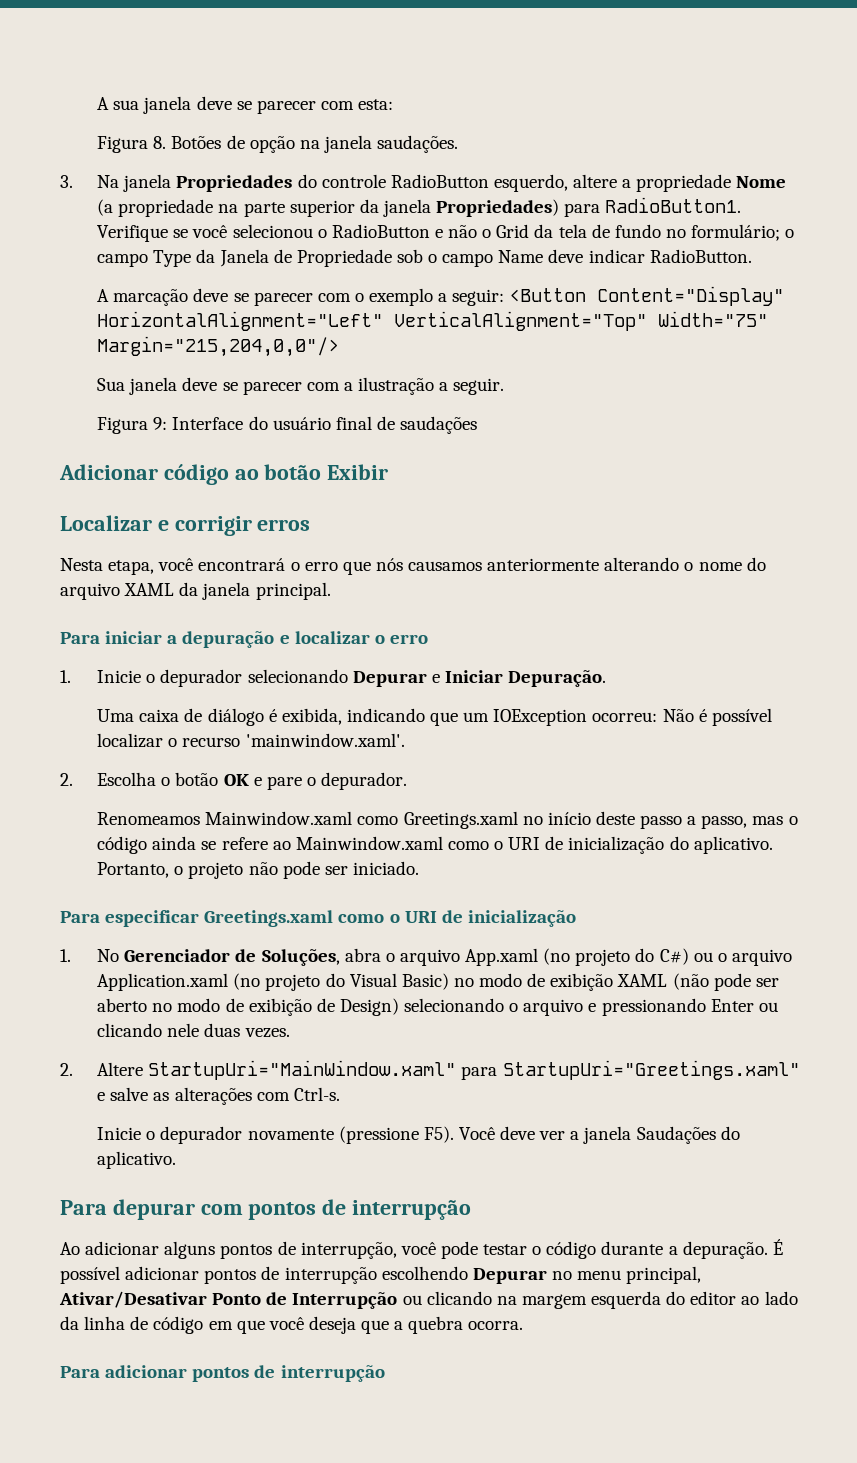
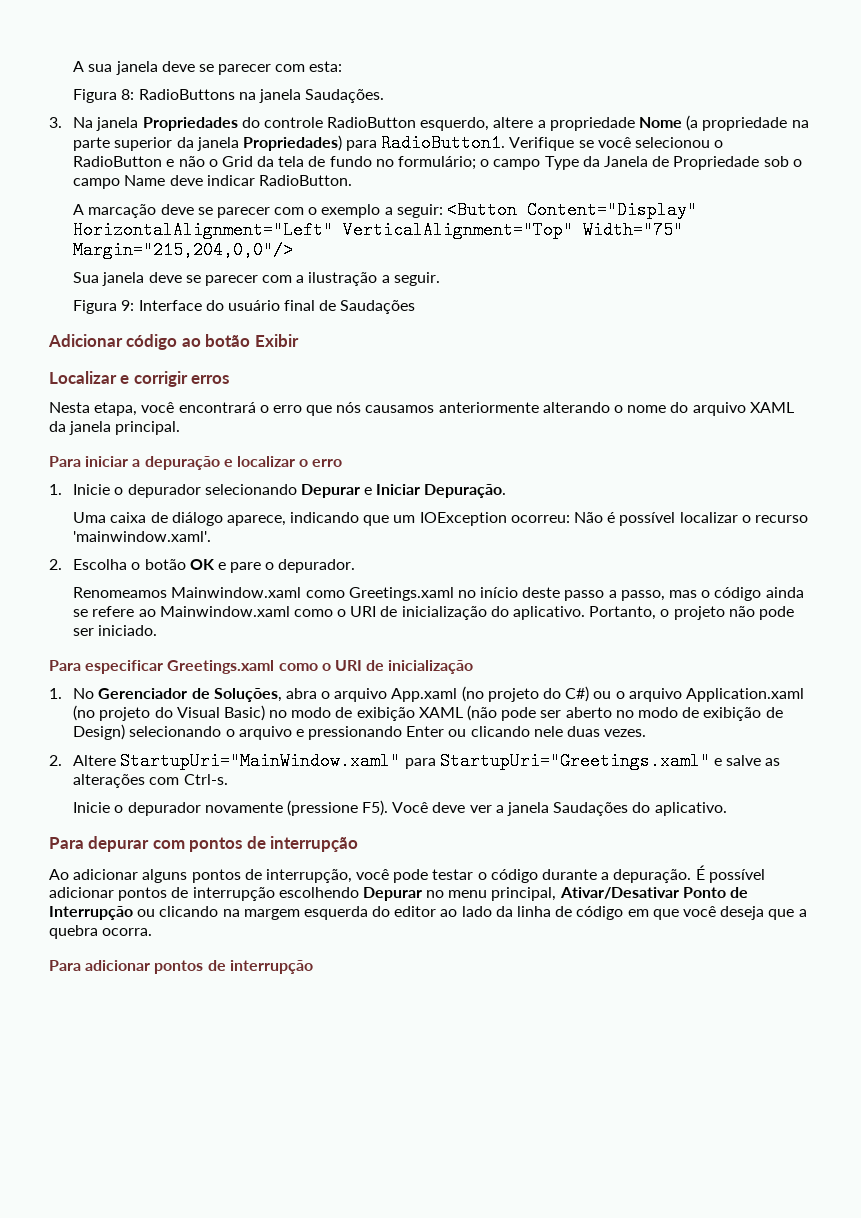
- Figura 8. Botões de opção na janela saudações.
+ Figura 8: RadioButtons na janela Saudações.
- Figura 9: Interface do usuário final de saudações
+ Figura 9: Interface do usuário final de Saudações
- Uma caixa de diálogo é exibida, indicando que um IOException ocorreu: Não é possível localizar o recurso 'mainwindow.xaml'.
+ Uma caixa de diálogo aparece, indicando que um IOException ocorreu: Não é possível localizar o recurso 'mainwindow.xaml'.

